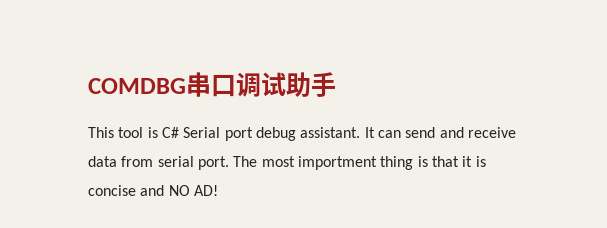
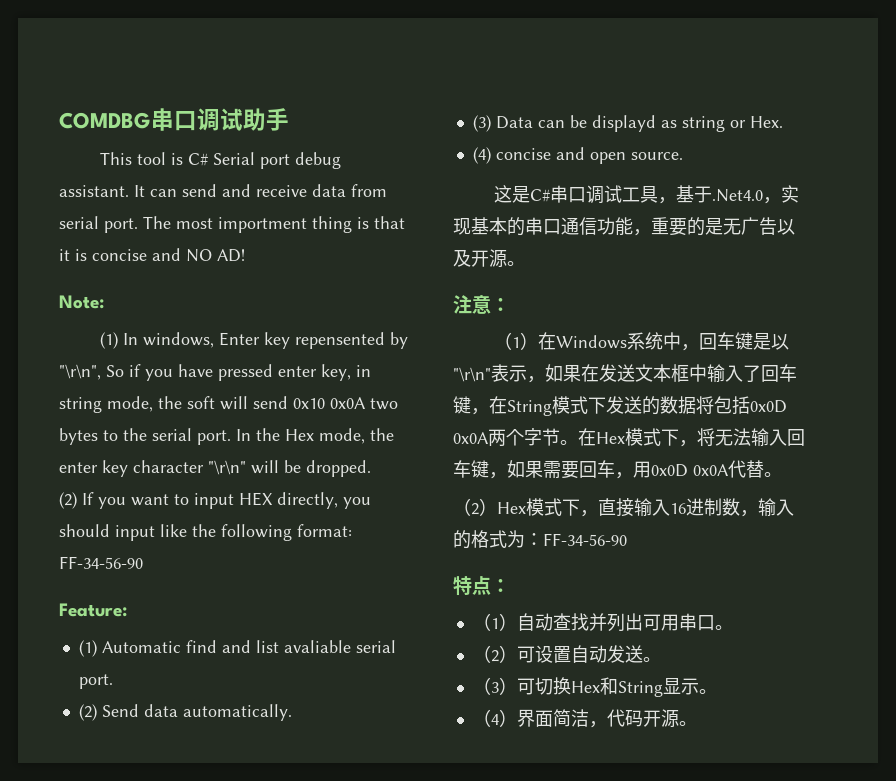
+ Note:
+ (1) In windows, Enter key repensented by "\r\n", So if you have pressed enter key, in string mode, the soft will send 0x10 0x0A two bytes to the serial port. In the Hex mode, the enter key character "\r\n" will be dropped.
+ (2) If you want to input HEX directly, you should input like the following format: FF-34-56-90
+ Feature:
+ (1) Automatic find and list avaliable serial port.
+ (2) Send data automatically.
+ (3) Data can be displayd as string or Hex.
+ (4) concise and open source.
+ 这是C#串口调试工具，基于.Net4.0，实现基本的串口通信功能，重要的是无广告以及开源。
+ 注意：
+ （1）在Windows系统中，回车键是以"\r\n"表示，如果在发送文本框中输入了回车键，在String模式下发送的数据将包括0x0D 0x0A两个字节。在Hex模式下，将无法输入回车键，如果需要回车，用0x0D 0x0A代替。
+ （2）Hex模式下，直接输入16进制数，输入的格式为：FF-34-56-90
+ 特点：
+ （1）自动查找并列出可用串口。
+ （2）可设置自动发送。
+ （3）可切换Hex和String显示。
+ （4）界面简洁，代码开源。

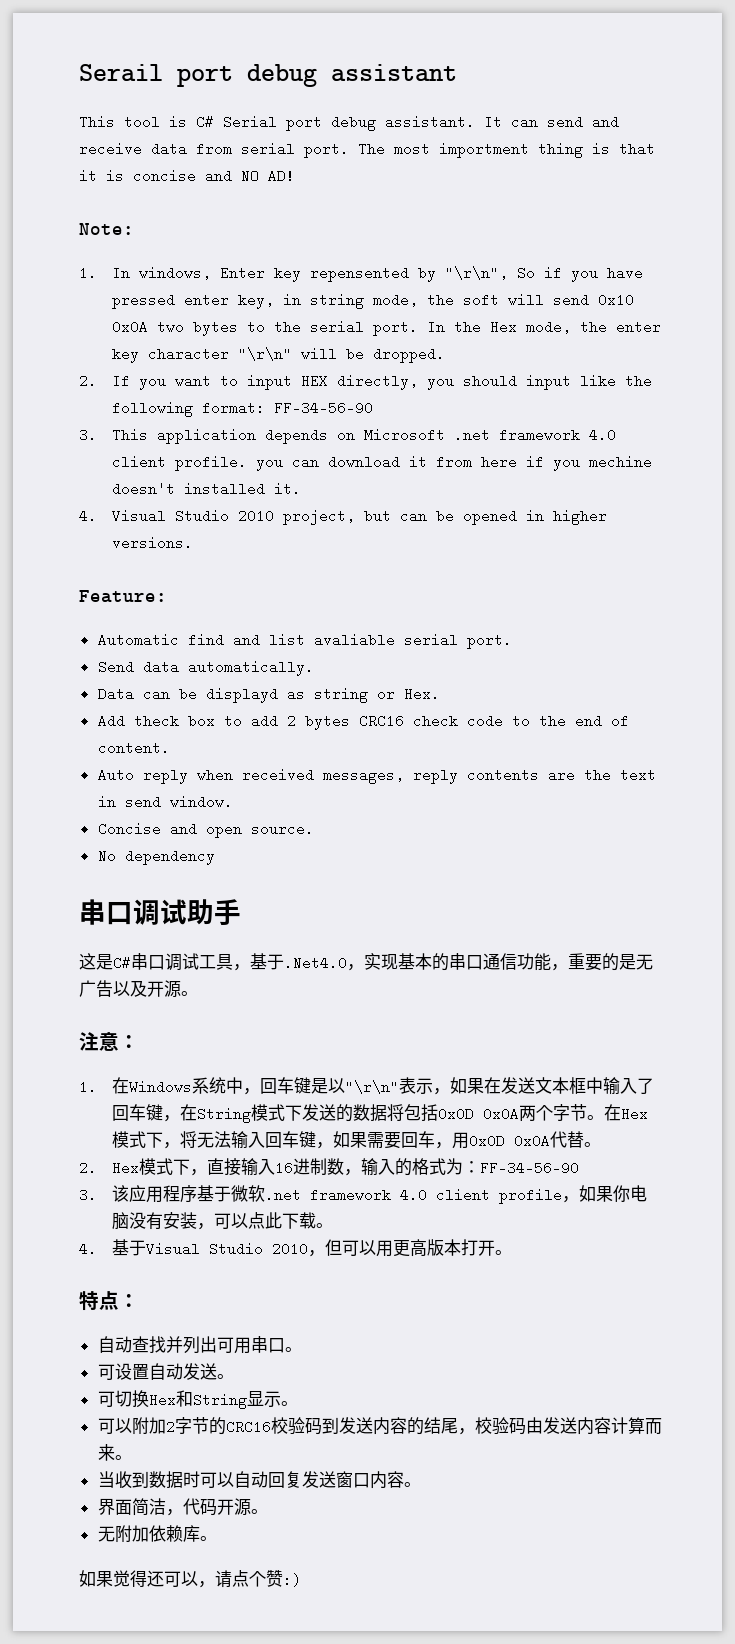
- COMDBG串口调试助手
+ Serail port debug assistant
- (1) In windows, Enter key repensented by "\r\n", So if you have pressed enter key, in string mode, the soft will send 0x10 0x0A two bytes to the serial port.
+ 1. In windows, Enter key repensented by "\r\n", So if you have pressed enter key, in string mode, the soft will send 0x10 0x0A two bytes to the serial port.
- (2) If you want to input HEX directly, you should input like the following format: FF-34-56-90
+ 2. If you want to input HEX directly, you should input like the following format: FF-34-56-90
+ 3. This application depends on Microsoft .net framework 4.0 client profile. you can download it from here if you mechine doesn't installed it.
+ 4. Visual Studio 2010 project, but can be opened in higher versions.
- (1) Automatic find and list avaliable serial port.
+ Automatic find and list avaliable serial port.
- (2) Send data automatically.
+ Send data automatically.
- (3) Data can be displayd as string or Hex.
+ Data can be displayd as string or Hex.
- (4) concise and open source.
+ Add theck box to add 2 bytes CRC16 check code to the end of content.
+ Auto reply when received messages, reply contents are the text in send window.
+ Concise and open source.
+ No dependency
+ 串口调试助手
- （1）在Windows系统中，回车键是以"\r\n"表示，如果在发送文本框中输入了回车键，在String模式下发送的数据将包括0x0D 0x0A两个字节。
+ 1.在Windows系统中，回车键是以"\r\n"表示，如果在发送文本框中输入了回车键，在String模式下发送的数据将包括0x0D 0x0A两个字节。
- （2）Hex模式下，直接输入16进制数，输入的格式为：FF-34-56-90
+ 2. Hex模式下，直接输入16进制数，输入的格式为：FF-34-56-90
+ 3.该应用程序基于微软.net framework 4.0 client profile，如果你电脑没有安装，可以点此下载。
+ 4.基于Visual Studio 2010，但可以用更高版本打开。
- （1）自动查找并列出可用串口。
+ 自动查找并列出可用串口。
- （2）可设置自动发送。
+ 可设置自动发送。
- （3）可切换Hex和String显示。
+ 可切换Hex和String显示。
- （4）界面简洁，代码开源。
+ 可以附加2字节的CRC16校验码到发送内容的结尾，校验码由发送内容计算而来。
+ 当收到数据时可以自动回复发送窗口内容。
+ 界面简洁，代码开源。
+ 无附加依赖库。
+ 如果觉得还可以，请点个赞:)

